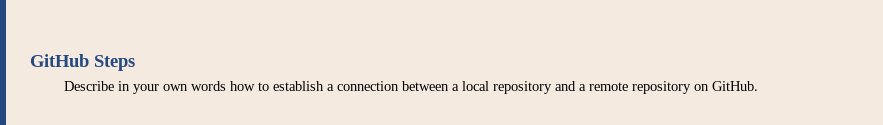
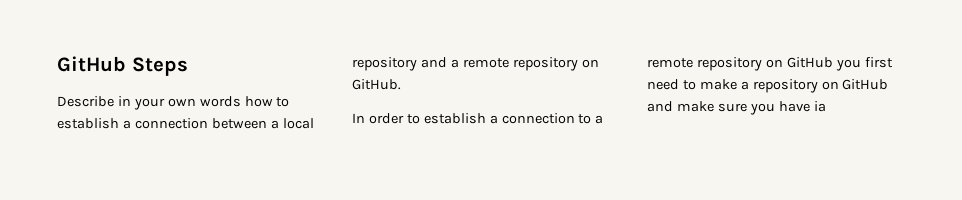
+ In order to establish a connection to a remote repository on GitHub you first need to make a repository on GitHub and make sure you have ia

